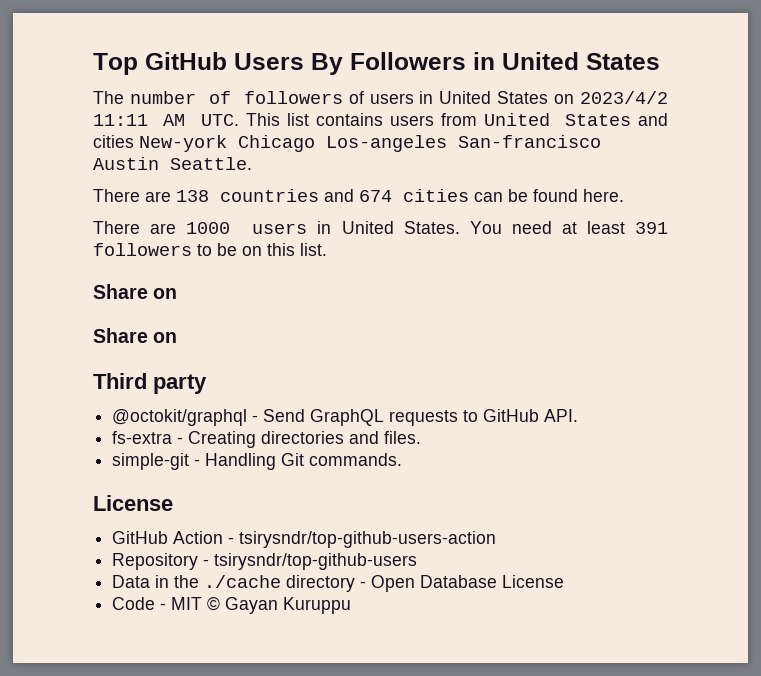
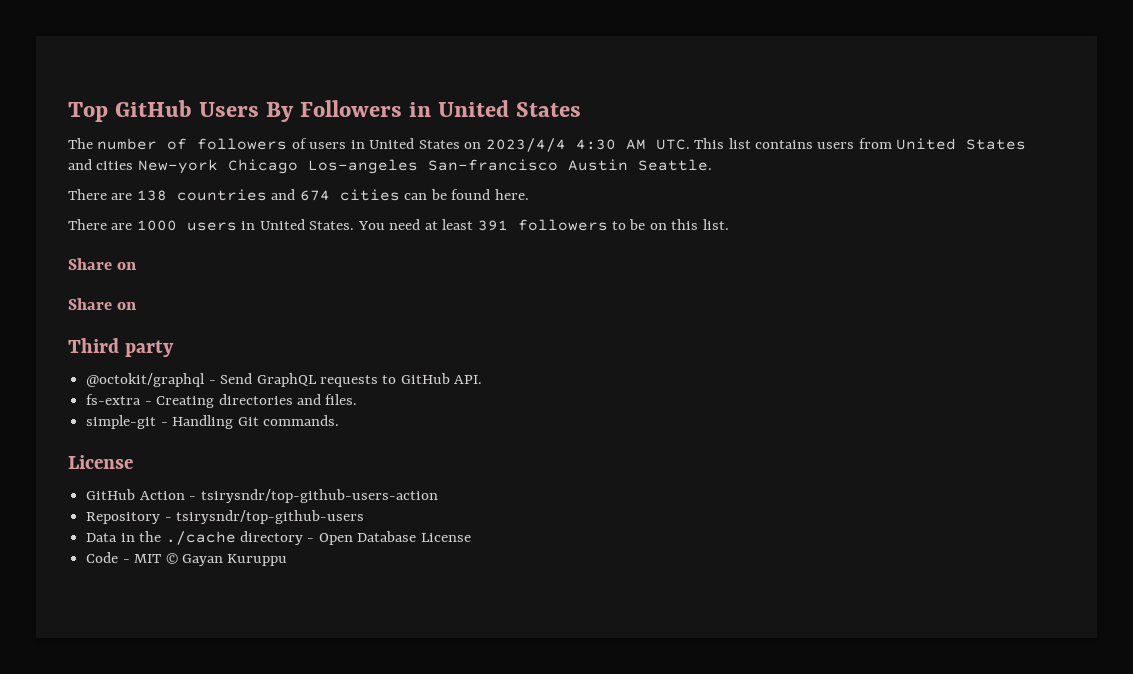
- The number of followers of users in United States on 2023/4/2 11:11 AM UTC. This list contains users from United States and cities New-york Chicago Los-angeles San-francisco Austin Seattle.
+ The number of followers of users in United States on 2023/4/4 4:30 AM UTC. This list contains users from United States and cities New-york Chicago Los-angeles San-francisco Austin Seattle.

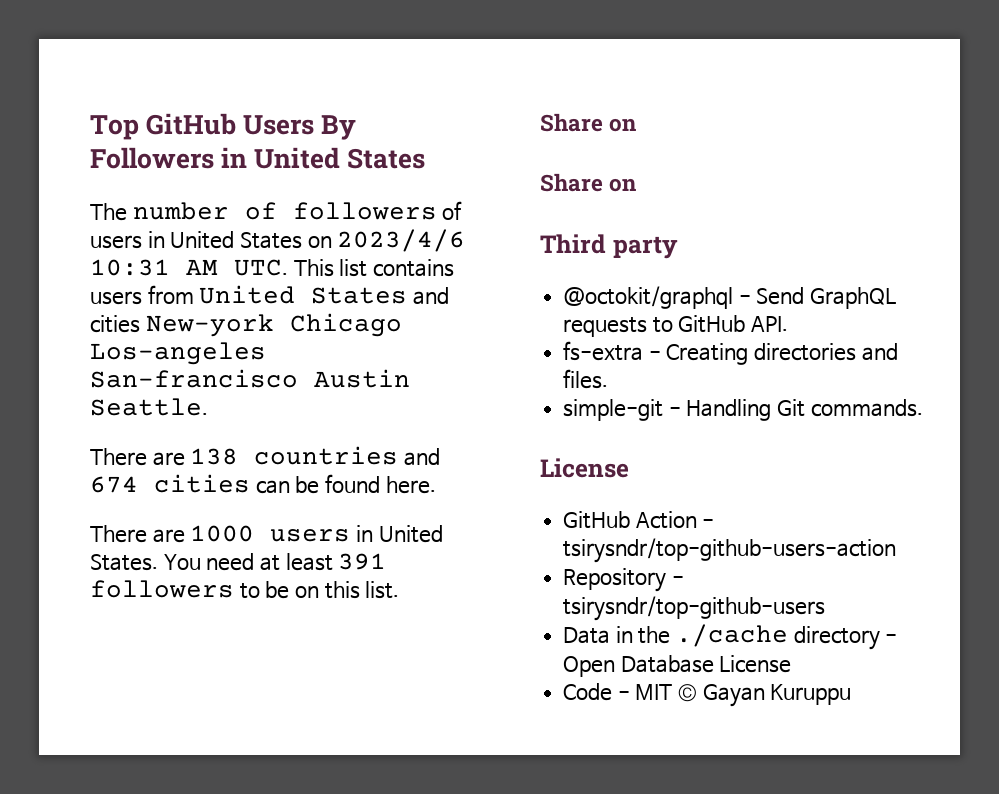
- The number of followers of users in United States on 2023/4/4 4:30 AM UTC. This list contains users from United States and cities New-york Chicago Los-angeles San-francisco Austin Seattle.
+ The number of followers of users in United States on 2023/4/6 10:31 AM UTC. This list contains users from United States and cities New-york Chicago Los-angeles San-francisco Austin Seattle.

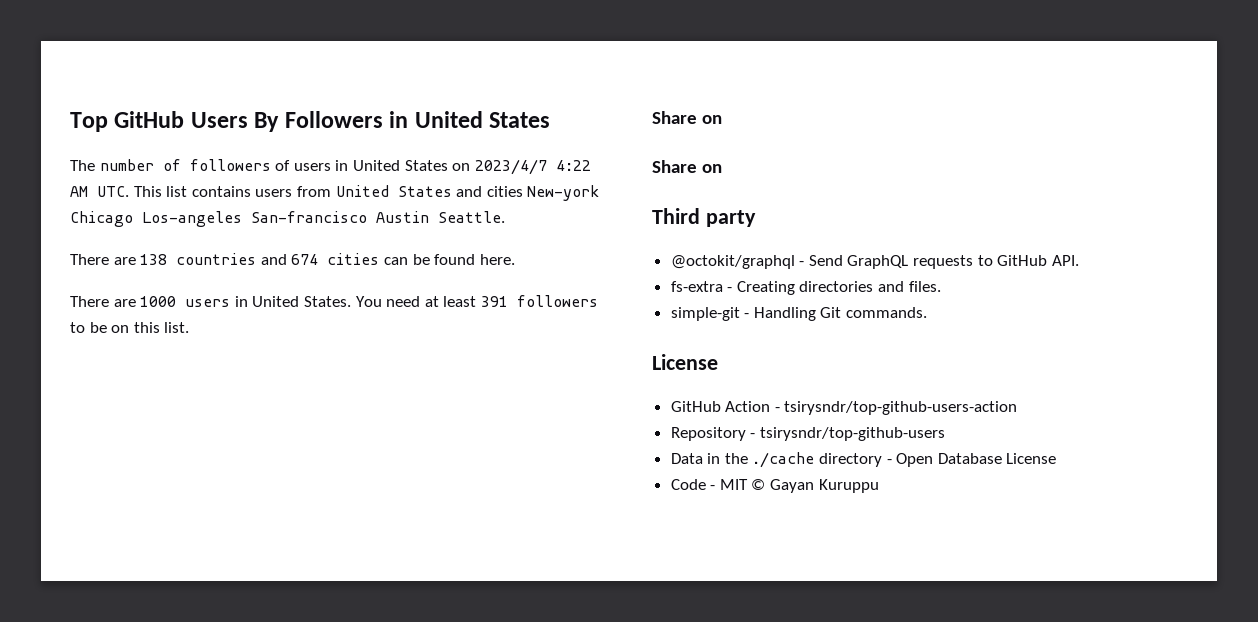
- The number of followers of users in United States on 2023/4/6 10:31 AM UTC. This list contains users from United States and cities New-york Chicago Los-angeles San-francisco Austin Seattle.
+ The number of followers of users in United States on 2023/4/7 4:22 AM UTC. This list contains users from United States and cities New-york Chicago Los-angeles San-francisco Austin Seattle.

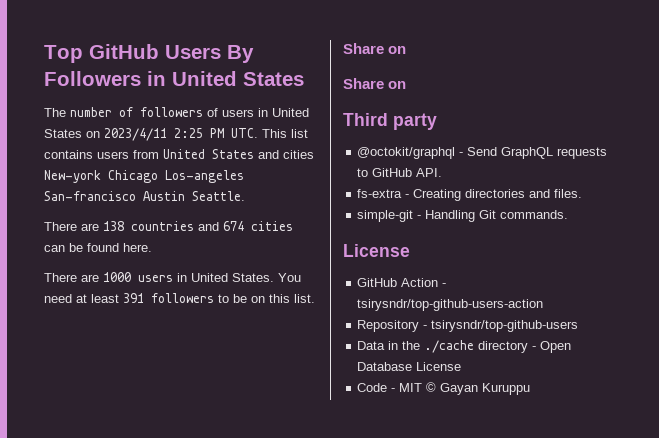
- The number of followers of users in United States on 2023/4/7 4:22 AM UTC. This list contains users from United States and cities New-york Chicago Los-angeles San-francisco Austin Seattle.
+ The number of followers of users in United States on 2023/4/11 2:25 PM UTC. This list contains users from United States and cities New-york Chicago Los-angeles San-francisco Austin Seattle.

